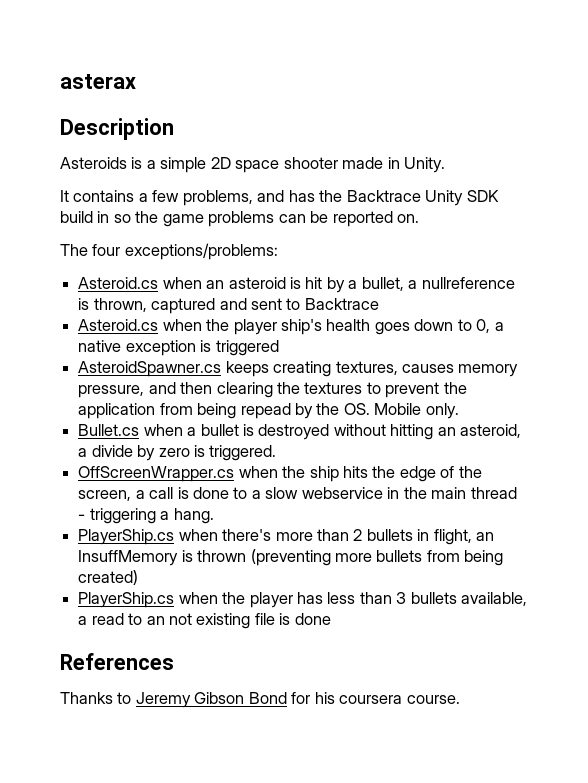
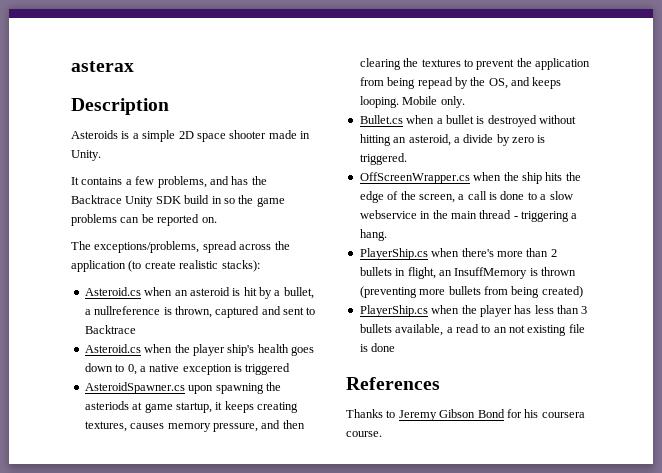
- The four exceptions/problems:
+ The exceptions/problems, spread across the application (to create realistic stacks):
- AsteroidSpawner.cs keeps creating textures, causes memory pressure, and then clearing the textures to prevent the application from being repead by the OS. Mobile only.
+ AsteroidSpawner.cs upon spawning the asteriods at game startup, it keeps creating textures, causes memory pressure, and then clearing the textures to prevent the application from being repead by the OS, and keeps looping. Mobile only.

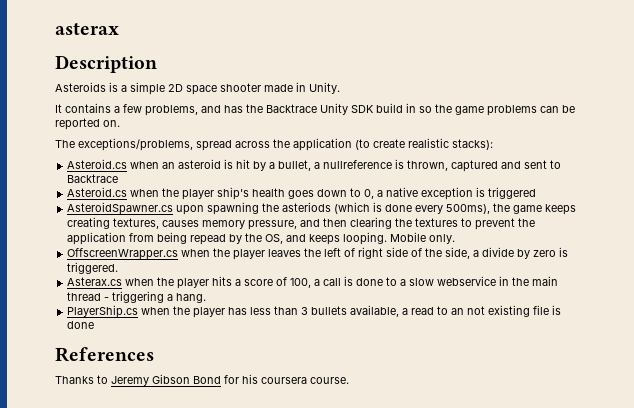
- AsteroidSpawner.cs upon spawning the asteriods at game startup, it keeps creating textures, causes memory pressure, and then clearing the textures to prevent the application from being repead by the OS, and keeps looping.
+ AsteroidSpawner.cs upon spawning the asteriods (which is done every 500ms), the game keeps creating textures, causes memory pressure, and then clearing the textures to prevent the application from being repead by the OS, and keeps looping.
- Bullet.cs when a bullet is destroyed without hitting an asteroid, a divide by zero is triggered.
+ OffscreenWrapper.cs when the player leaves the left of right side of the side, a divide by zero is triggered.
- OffScreenWrapper.cs when the ship hits the edge of the screen, a call is done to a slow webservice in the main thread - triggering a hang.
+ Asterax.cs when the player hits a score of 100, a call is done to a slow webservice in the main thread - triggering a hang.
- PlayerShip.cs when there's more than 2 bullets in flight, an InsuffMemory is thrown (preventing more bullets from being created)

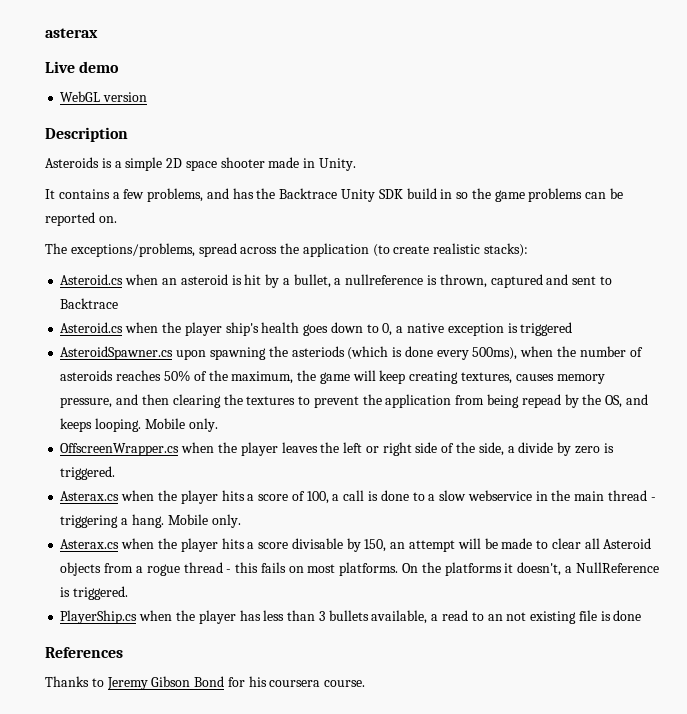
+ Live demo
+ WebGL version
- AsteroidSpawner.cs upon spawning the asteriods (which is done every 500ms), the game keeps creating textures, causes memory pressure, and then clearing the textures to prevent the application from being repead by the OS, and keeps looping.
+ AsteroidSpawner.cs upon spawning the asteriods (which is done every 500ms), when the number of asteroids reaches 50% of the maximum, the game will keep creating textures, causes memory pressure, and then clearing the textures to prevent the application from being repead by the OS, and keeps looping.
- OffscreenWrapper.cs when the player leaves the left of right side of the side, a divide by zero is triggered.
+ OffscreenWrapper.cs when the player leaves the left or right side of the side, a divide by zero is triggered.
- Asterax.cs when the player hits a score of 100, a call is done to a slow webservice in the main thread - triggering a hang.
+ Asterax.cs when the player hits a score of 100, a call is done to a slow webservice in the main thread - triggering a hang. Mobile only.
+ Asterax.cs when the player hits a score divisable by 150, an attempt will be made to clear all Asteroid objects from a rogue thread - this fails on most platforms. On the platforms it doesn't, a NullReference is triggered.

